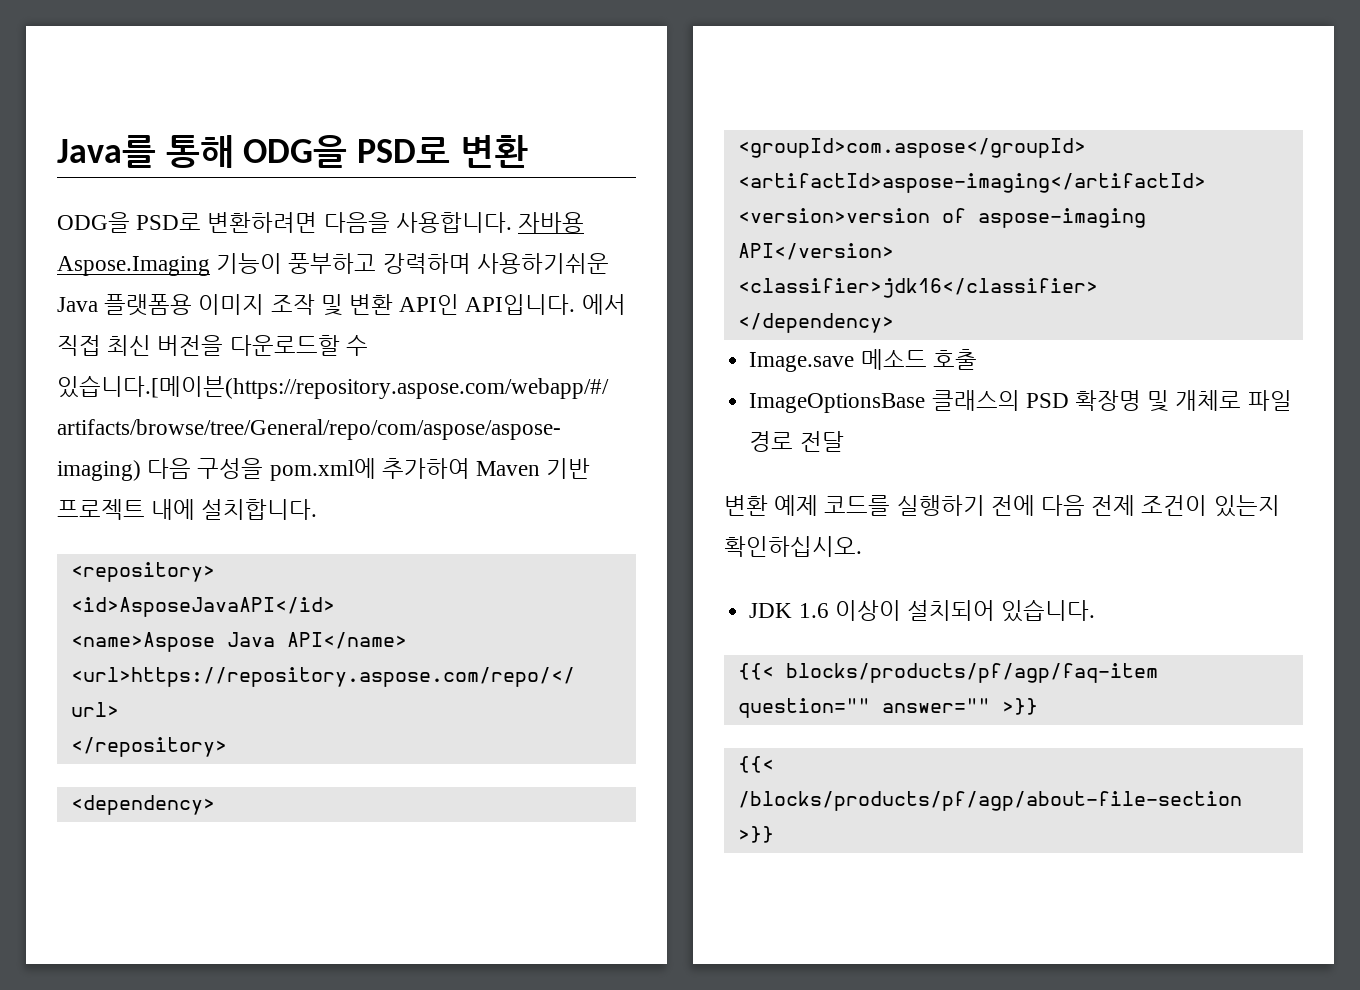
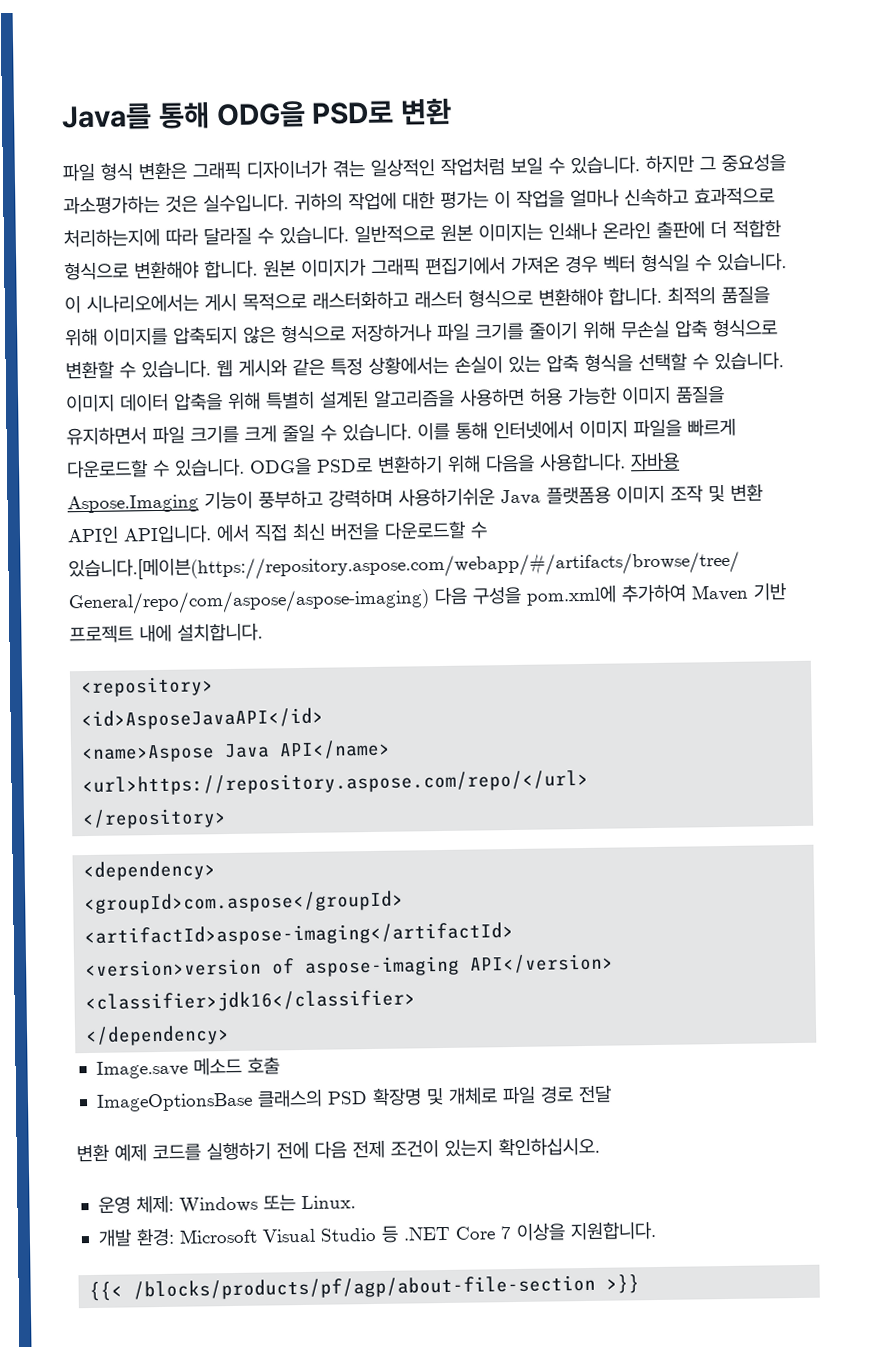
- ODG을 PSD로 변환하려면 다음을 사용합니다.
+ 파일 형식 변환은 그래픽 디자이너가 겪는 일상적인 작업처럼 보일 수 있습니다. 하지만 그 중요성을 과소평가하는 것은 실수입니다. 귀하의 작업에 대한 평가는 이 작업을 얼마나 신속하고 효과적으로 처리하는지에 따라 달라질 수 있습니다. 일반적으로 원본 이미지는 인쇄나 온라인 출판에 더 적합한 형식으로 변환해야 합니다. 원본 이미지가 그래픽 편집기에서 가져온 경우 벡터 형식일 수 있습니다. 이 시나리오에서는 게시 목적으로 래스터화하고 래스터 형식으로 변환해야 합니다. 최적의 품질을 위해 이미지를 압축되지 않은 형식으로 저장하거나 파일 크기를 줄이기 위해 무손실 압축 형식으로 변환할 수 있습니다. 웹 게시와 같은 특정 상황에서는 손실이 있는 압축 형식을 선택할 수 있습니다. 이미지 데이터 압축을 위해 특별히 설계된 알고리즘을 사용하면 허용 가능한 이미지 품질을 유지하면서 파일 크기를 크게 줄일 수 있습니다. 이를 통해 인터넷에서 이미지 파일을 빠르게 다운로드할 수 있습니다. ODG을 PSD로 변환하기 위해 다음을 사용합니다.
- JDK 1.6 이상이 설치되어 있습니다.
- {{< blocks/products/pf/agp/faq-item question="" answer="" >}}
+ 운영 체제: Windows 또는 Linux.
+ 개발 환경: Microsoft Visual Studio 등 .NET Core 7 이상을 지원합니다.

